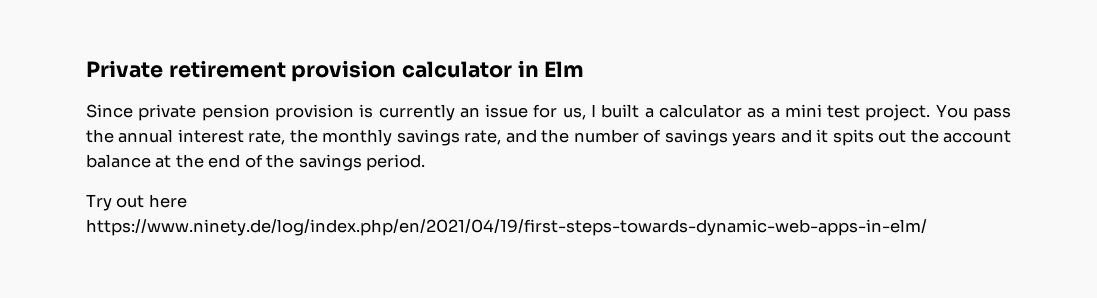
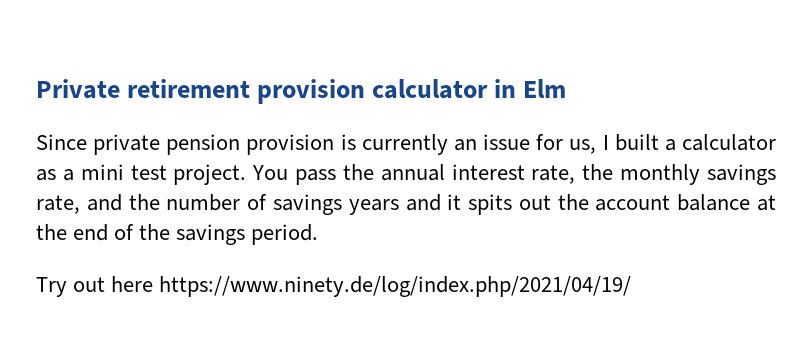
- Try out here https://www.ninety.de/log/index.php/en/2021/04/19/first-steps-towards-dynamic-web-apps-in-elm/
+ Try out here https://www.ninety.de/log/index.php/2021/04/19/

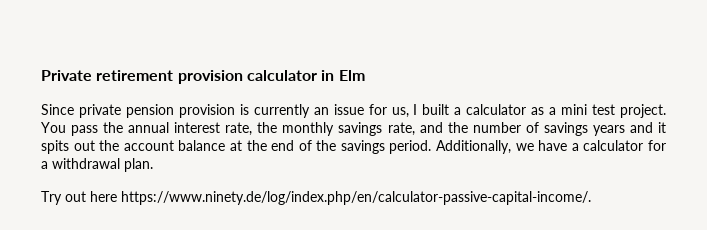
+ Additionally, we have a calculator for a withdrawal plan.
- Try out here https://www.ninety.de/log/index.php/2021/04/19/
+ Try out here https://www.ninety.de/log/index.php/en/calculator-passive-capital-income/.

